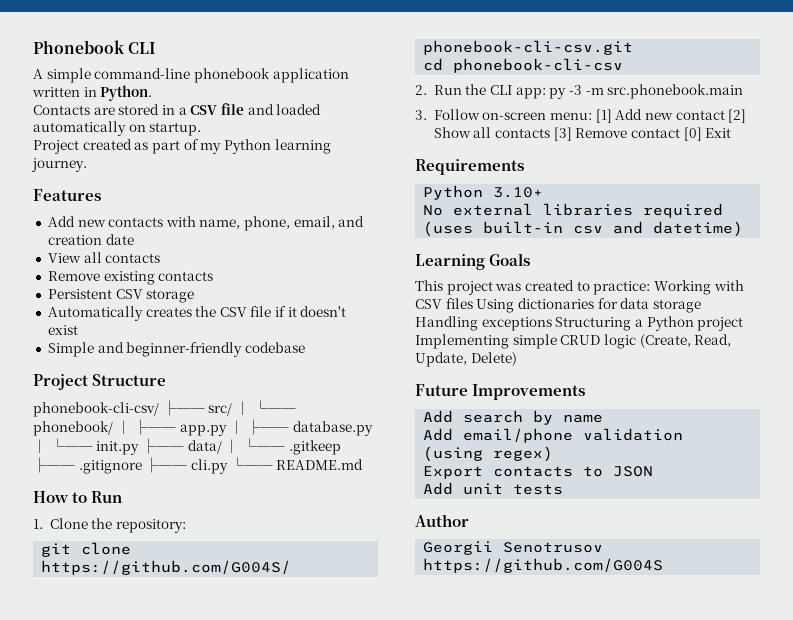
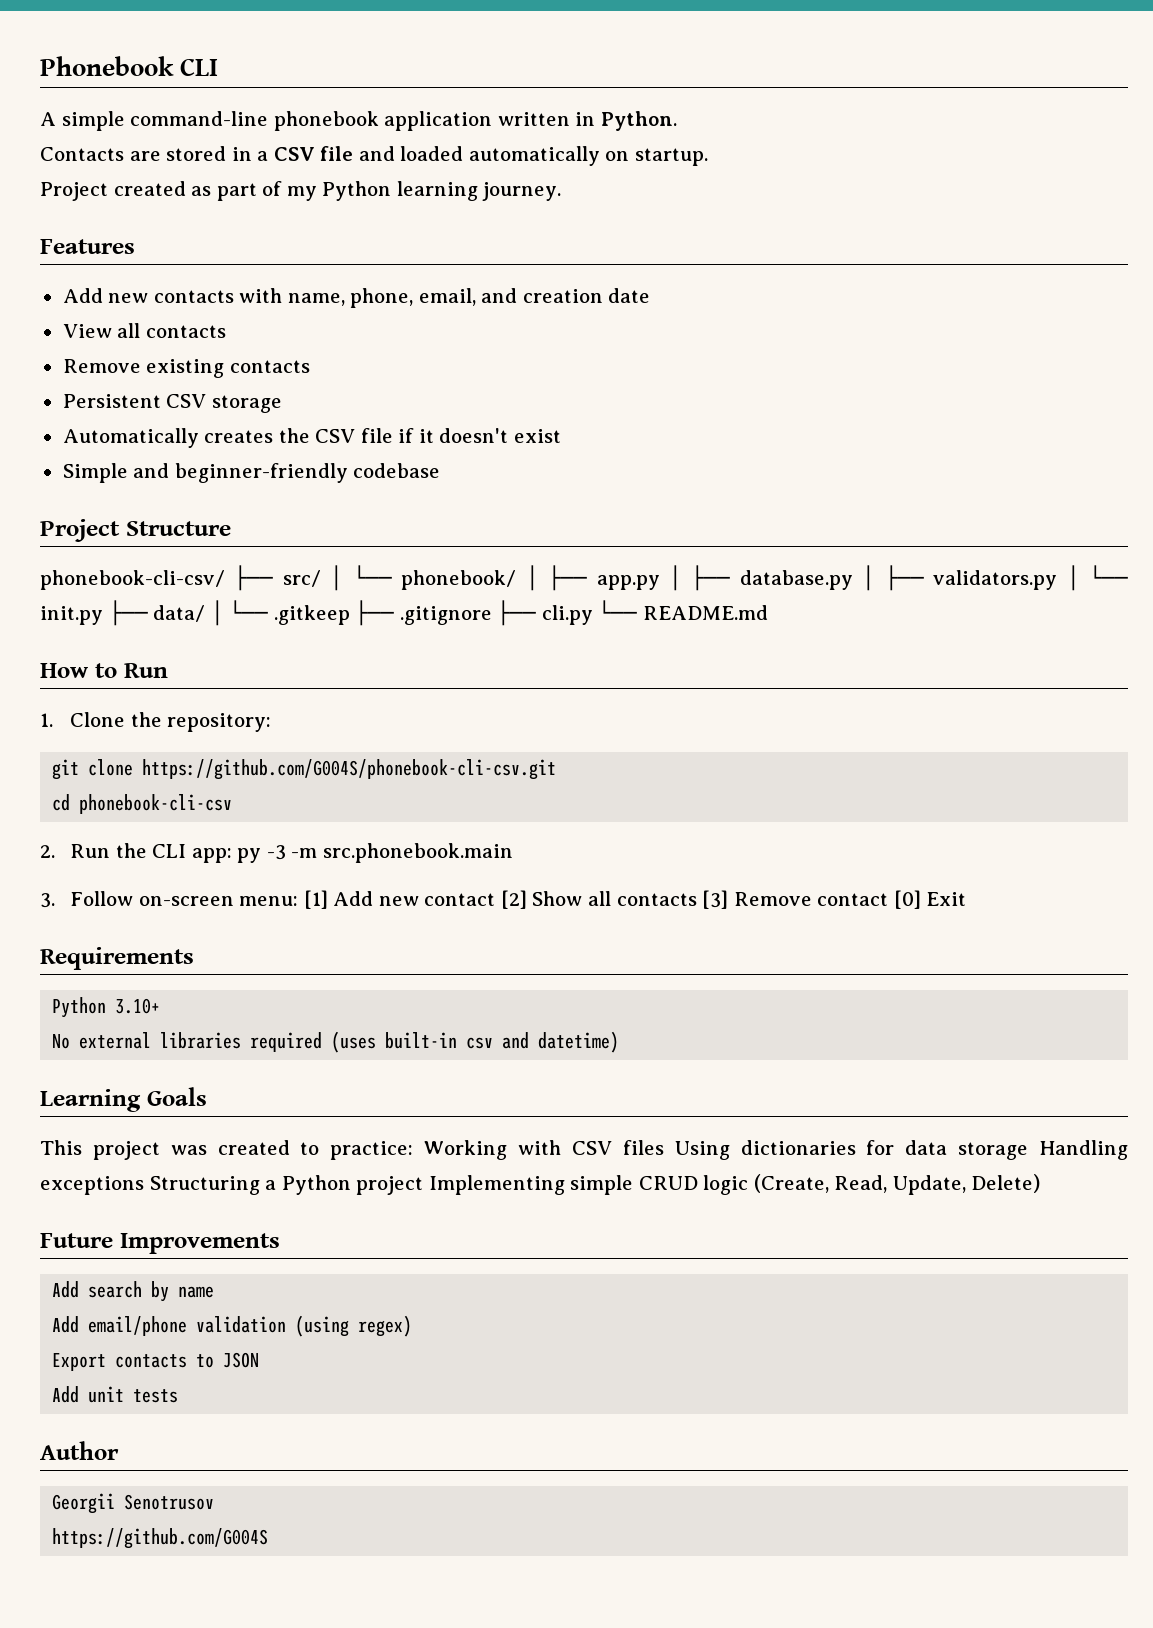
- phonebook-cli-csv/ ├── src/ │ └── phonebook/ │ ├── app.py │ ├── database.py │ └── init.py ├── data/ │ └── .gitkeep ├── .gitignore ├── cli.py └── README.md
+ phonebook-cli-csv/ ├── src/ │ └── phonebook/ │ ├── app.py │ ├── database.py │ ├── validators.py │ └── init.py ├── data/ │ └── .gitkeep ├── .gitignore ├── cli.py └── README.md

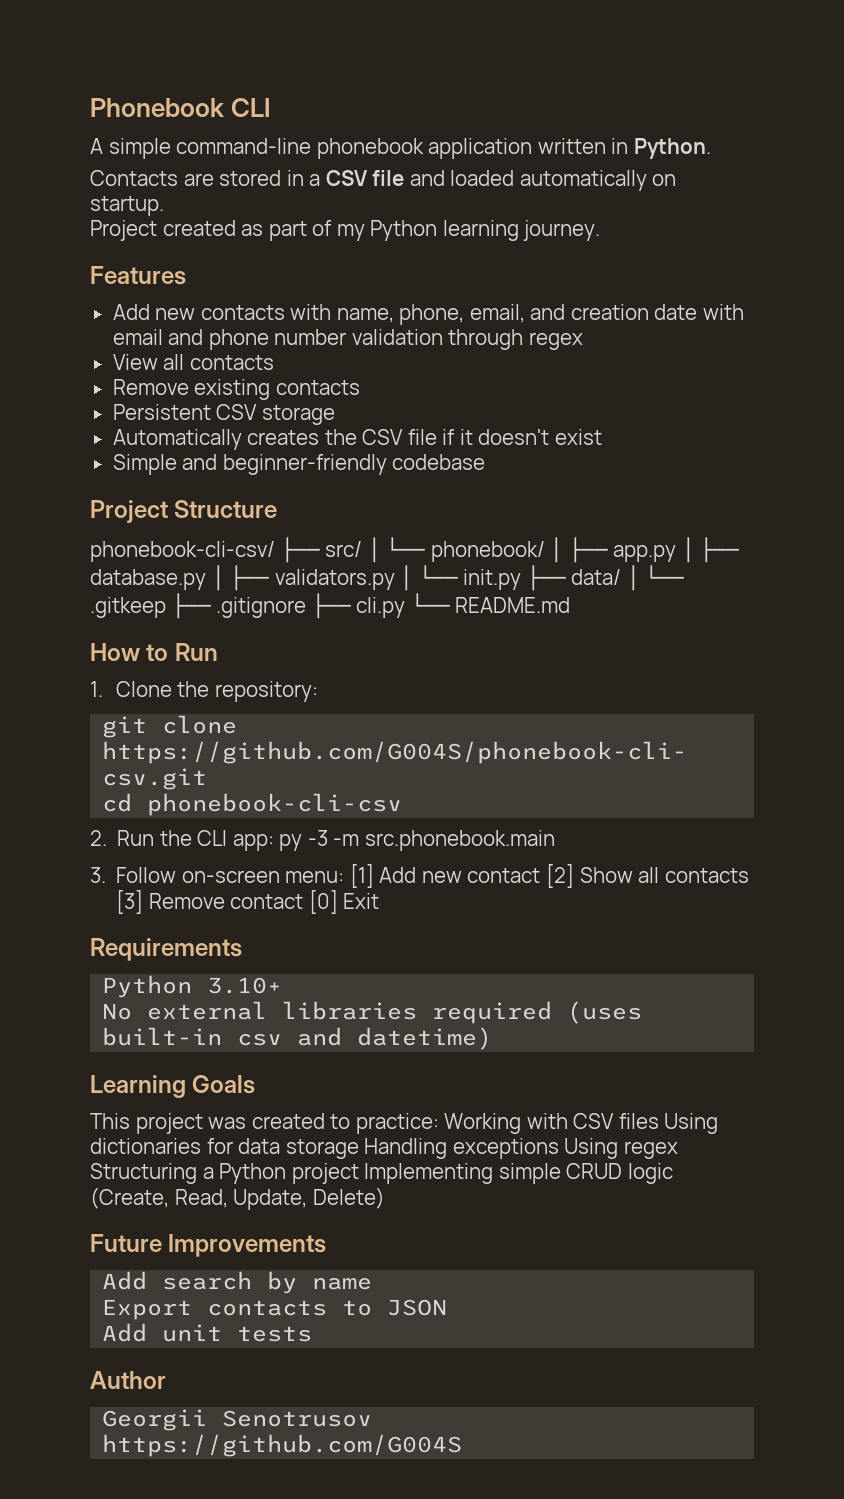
- Add new contacts with name, phone, email, and creation date
+ Add new contacts with name, phone, email, and creation date with email and phone number validation through regex
- This project was created to practice: Working with CSV files Using dictionaries for data storage Handling exceptions Structuring a Python project Implementing simple CRUD logic (Create, Read, Update, Delete)
+ This project was created to practice: Working with CSV files Using dictionaries for data storage Handling exceptions Using regex Structuring a Python project Implementing simple CRUD logic (Create, Read, Update, Delete)
- Add email/phone validation (using regex)

